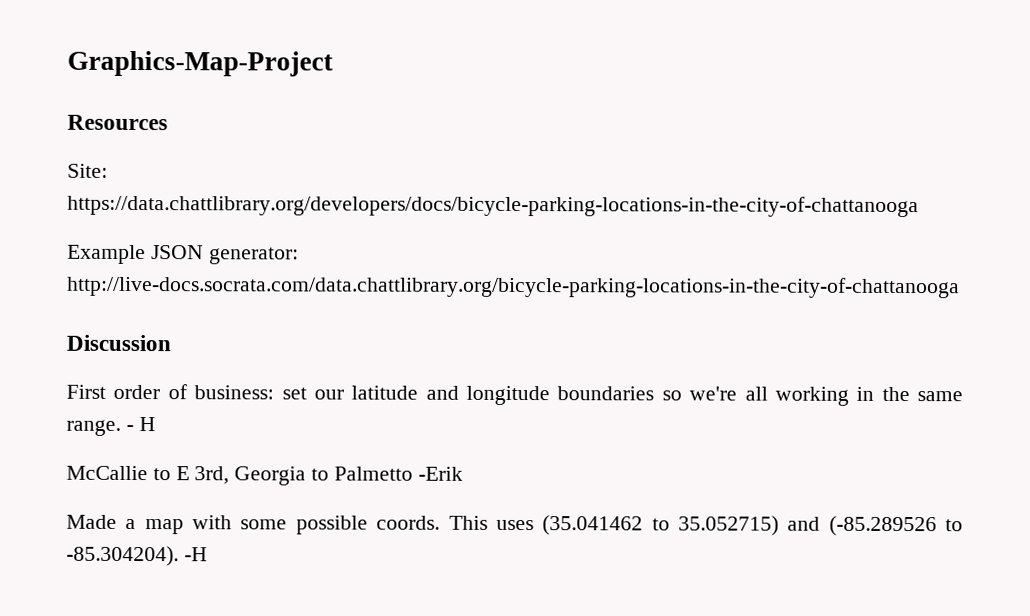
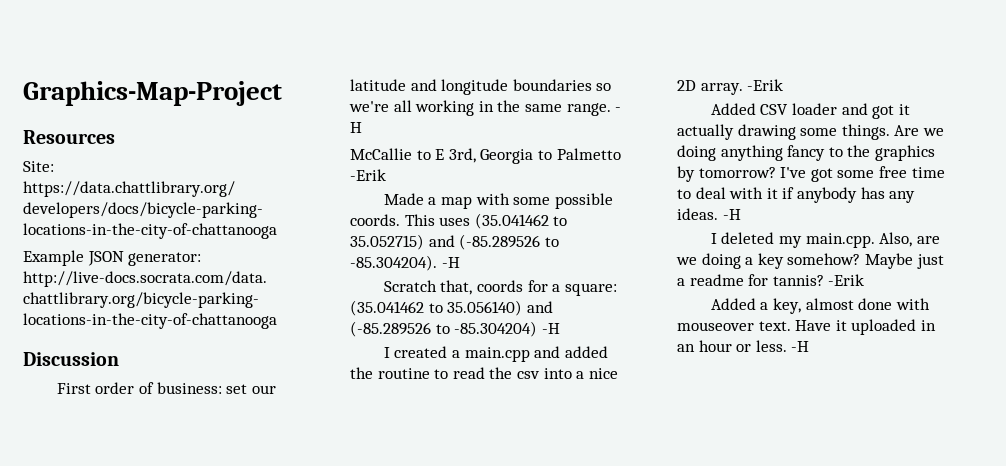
+ Scratch that, coords for a square: (35.041462 to 35.056140) and (-85.289526 to -85.304204) -H
+ I created a main.cpp and added the routine to read the csv into a nice 2D array. -Erik
+ Added CSV loader and got it actually drawing some things. Are we doing anything fancy to the graphics by tomorrow? I've got some free time to deal with it if anybody has any ideas. -H
+ I deleted my main.cpp. Also, are we doing a key somehow? Maybe just a readme for tannis? -Erik
+ Added a key, almost done with mouseover text. Have it uploaded in an hour or less. -H

